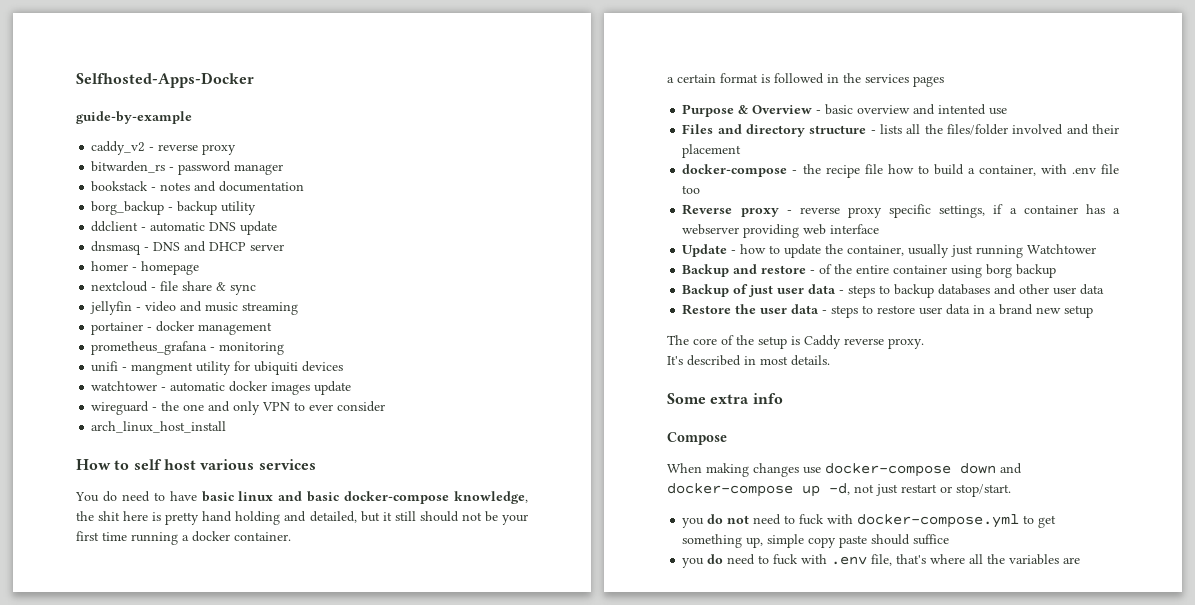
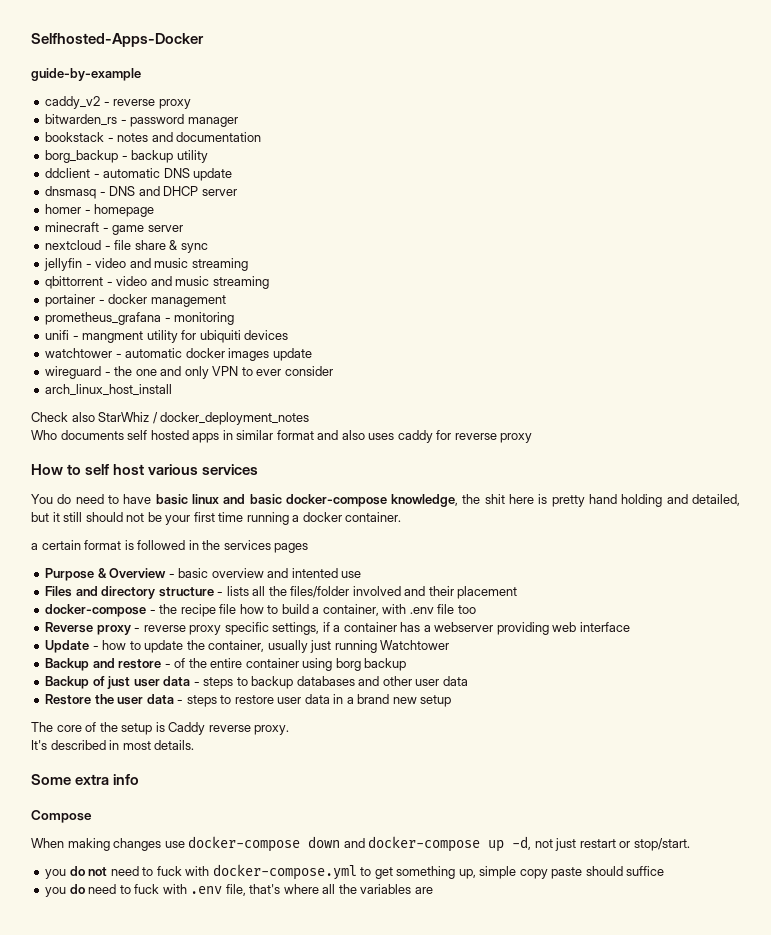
+ minecraft - game server
+ qbittorrent - video and music streaming
+ Check also StarWhiz / docker_deployment_notes
+ Who documents self hosted apps in similar format and also uses caddy for reverse proxy

